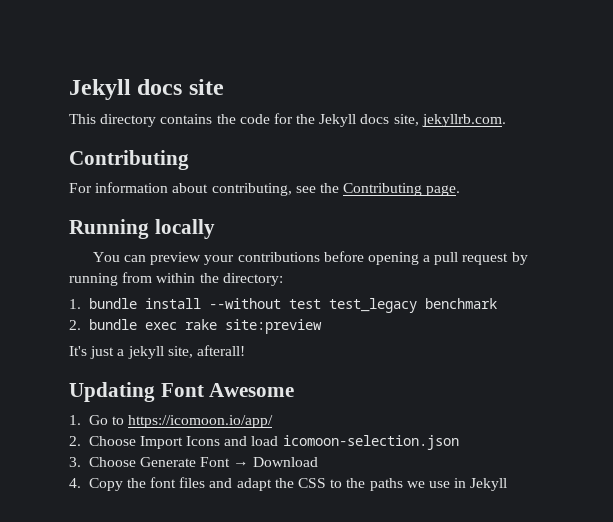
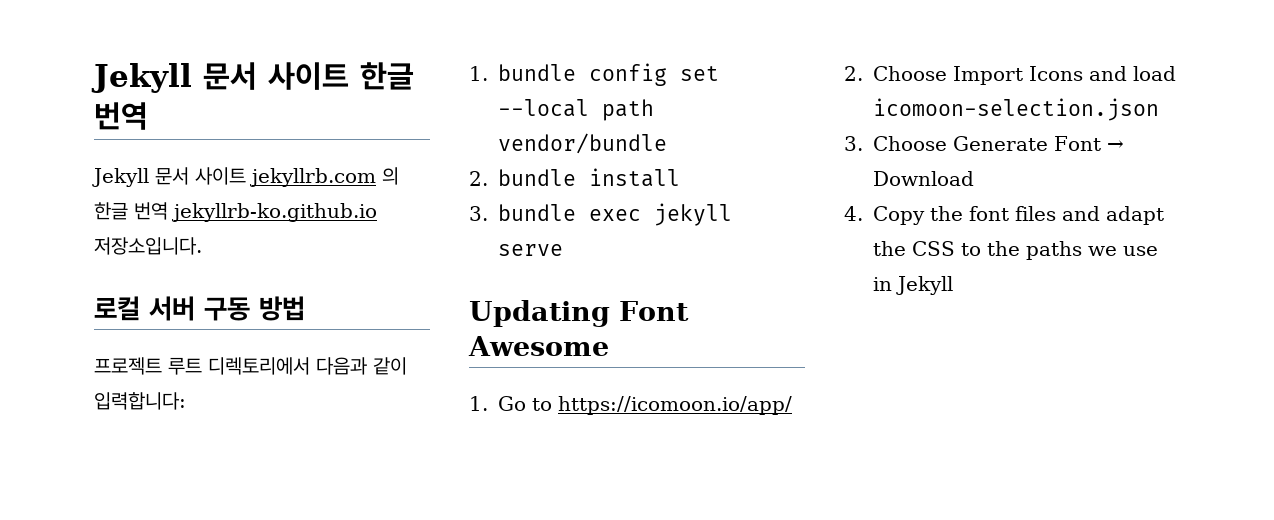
- Jekyll docs site
- This directory contains the code for the Jekyll docs site, jekyllrb.com.
- Contributing
- For information about contributing, see the Contributing page.
- Running locally
- You can preview your contributions before opening a pull request by running from within the directory:
- 1. bundle install --without test test_legacy benchmark
- 2. bundle exec rake site:preview
- It's just a jekyll site, afterall!
+ Jekyll 문서 사이트 한글 번역
+ Jekyll 문서 사이트 jekyllrb.com 의 한글 번역 jekyllrb-ko.github.io 저장소입니다.
+ 로컬 서버 구동 방법
+ 프로젝트 루트 디렉토리에서 다음과 같이 입력합니다:
+ 1. bundle config set --local path vendor/bundle
+ 2. bundle install
+ 3. bundle exec jekyll serve

